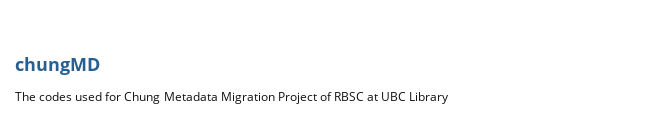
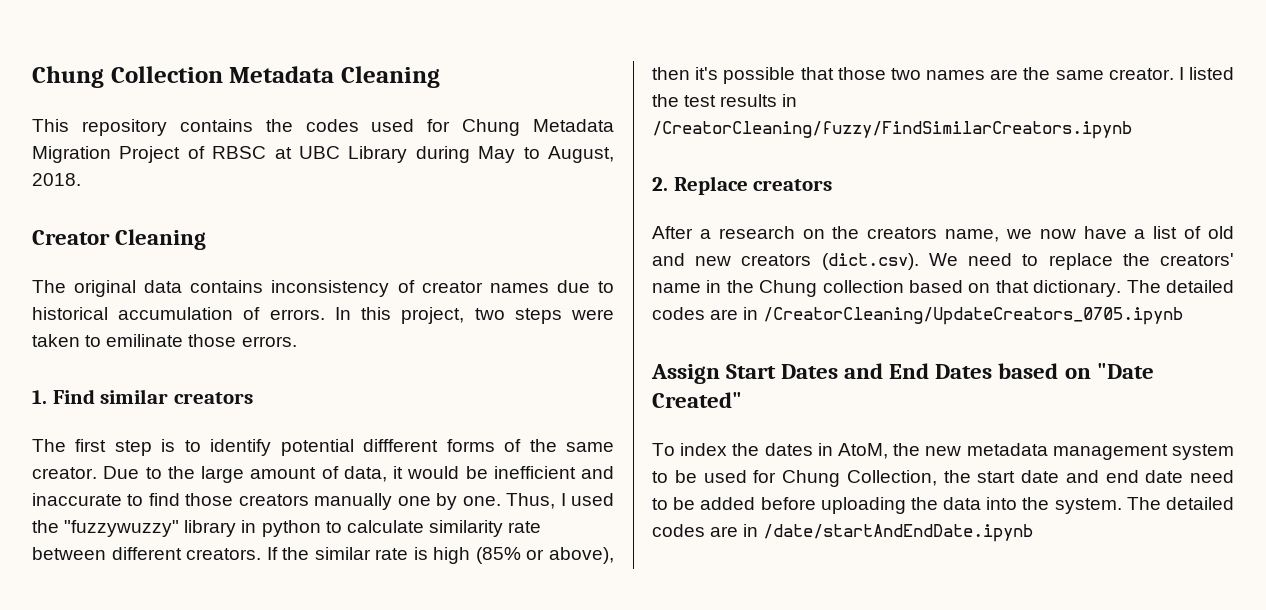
- chungMD
- The codes used for Chung Metadata Migration Project of RBSC at UBC Library
+ Chung Collection Metadata Cleaning
+ This repository contains the codes used for Chung Metadata Migration Project of RBSC at UBC Library during May to August, 2018.
+ Creator Cleaning
+ The original data contains inconsistency of creator names due to historical accumulation of errors. In this project, two steps were taken to emilinate those errors.
+ 1. Find similar creators
+ The first step is to identify potential diffferent forms of the same creator. Due to the large amount of data, it would be inefficient and inaccurate to find those creators manually one by one. Thus, I used the "fuzzywuzzy" library in python to calculate similarity rate between different creators. If the similar rate is high (85% or above), then it's possible that those two names are the same creator. I listed the test results in /CreatorCleaning/fuzzy/FindSimilarCreators.ipynb
+ 2. Replace creators
+ After a research on the creators name, we now have a list of old and new creators (dict.csv). We need to replace the creators' name in the Chung collection based on that dictionary. The detailed codes are in /CreatorCleaning/UpdateCreators_0705.ipynb
+ Assign Start Dates and End Dates based on "Date Created"
+ To index the dates in AtoM, the new metadata management system to be used for Chung Collection, the start date and end date need to be added before uploading the data into the system. The detailed codes are in /date/startAndEndDate.ipynb

